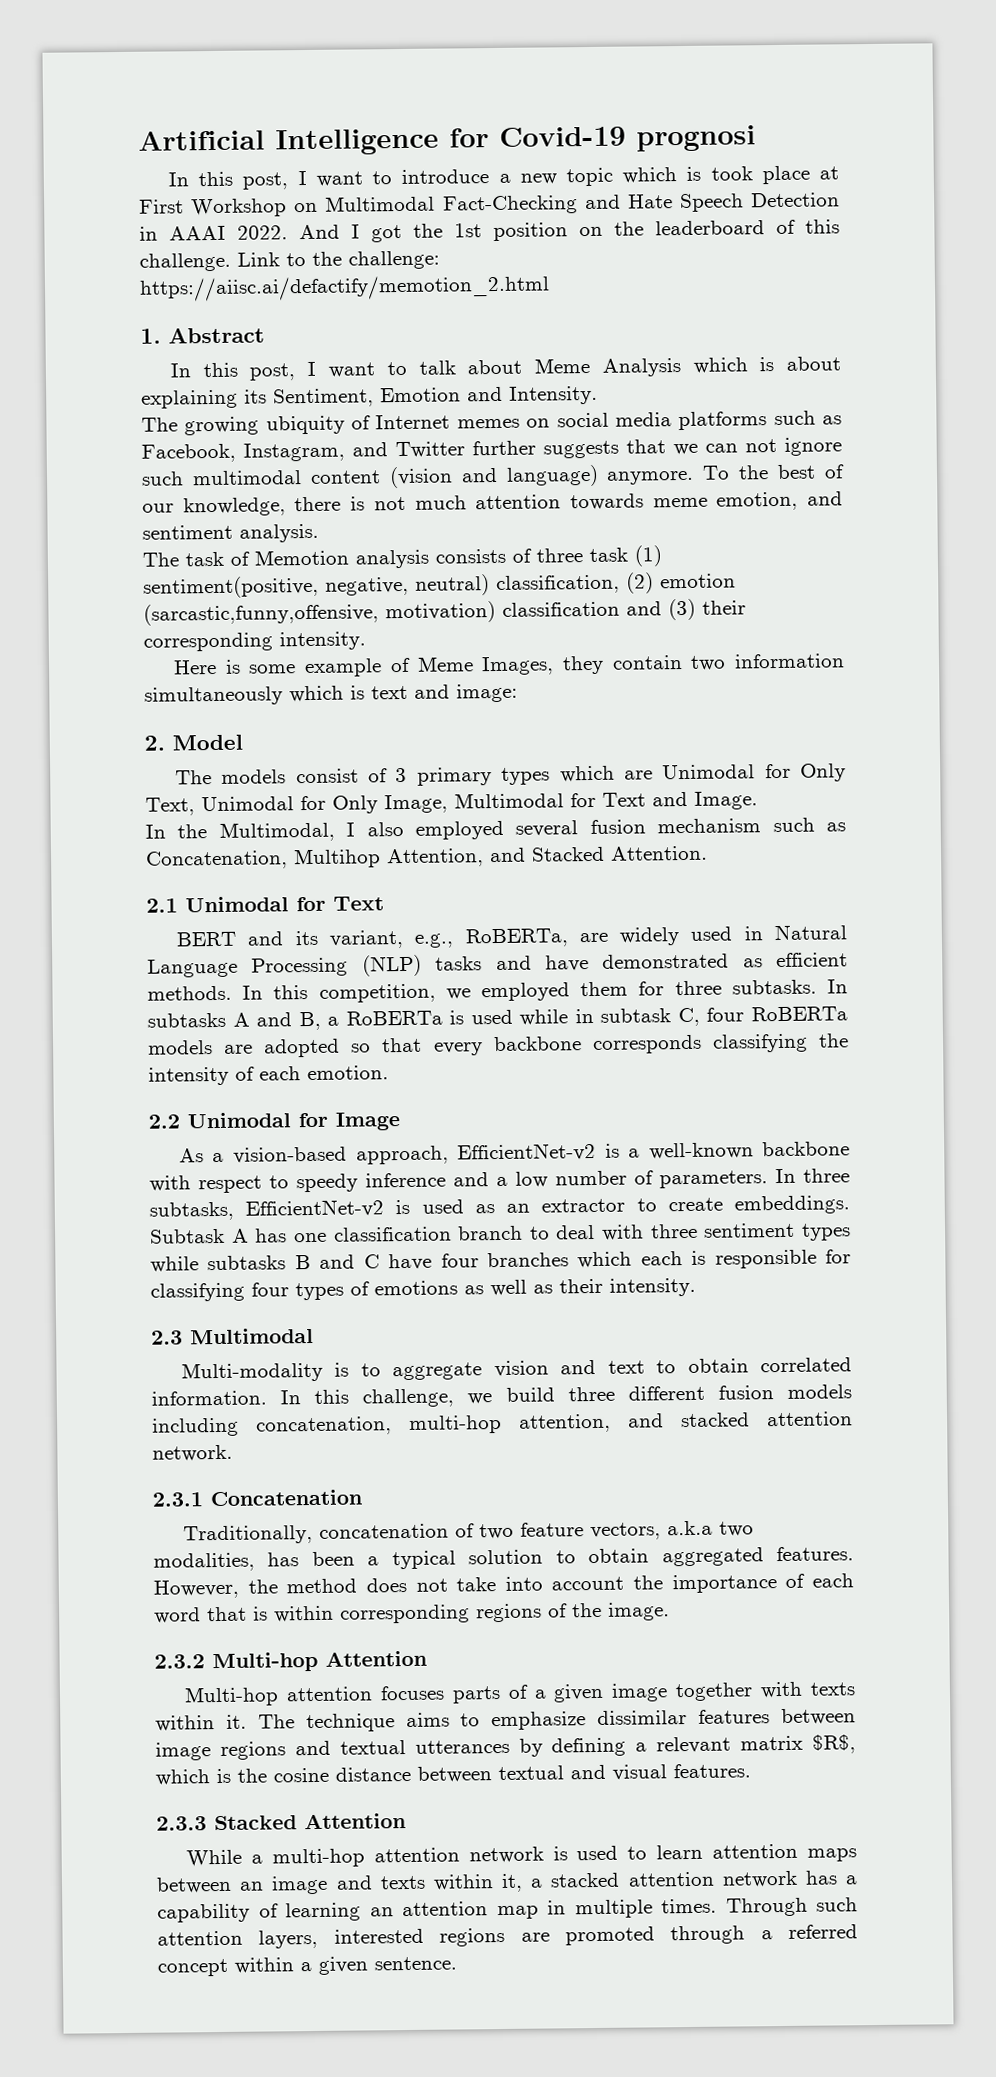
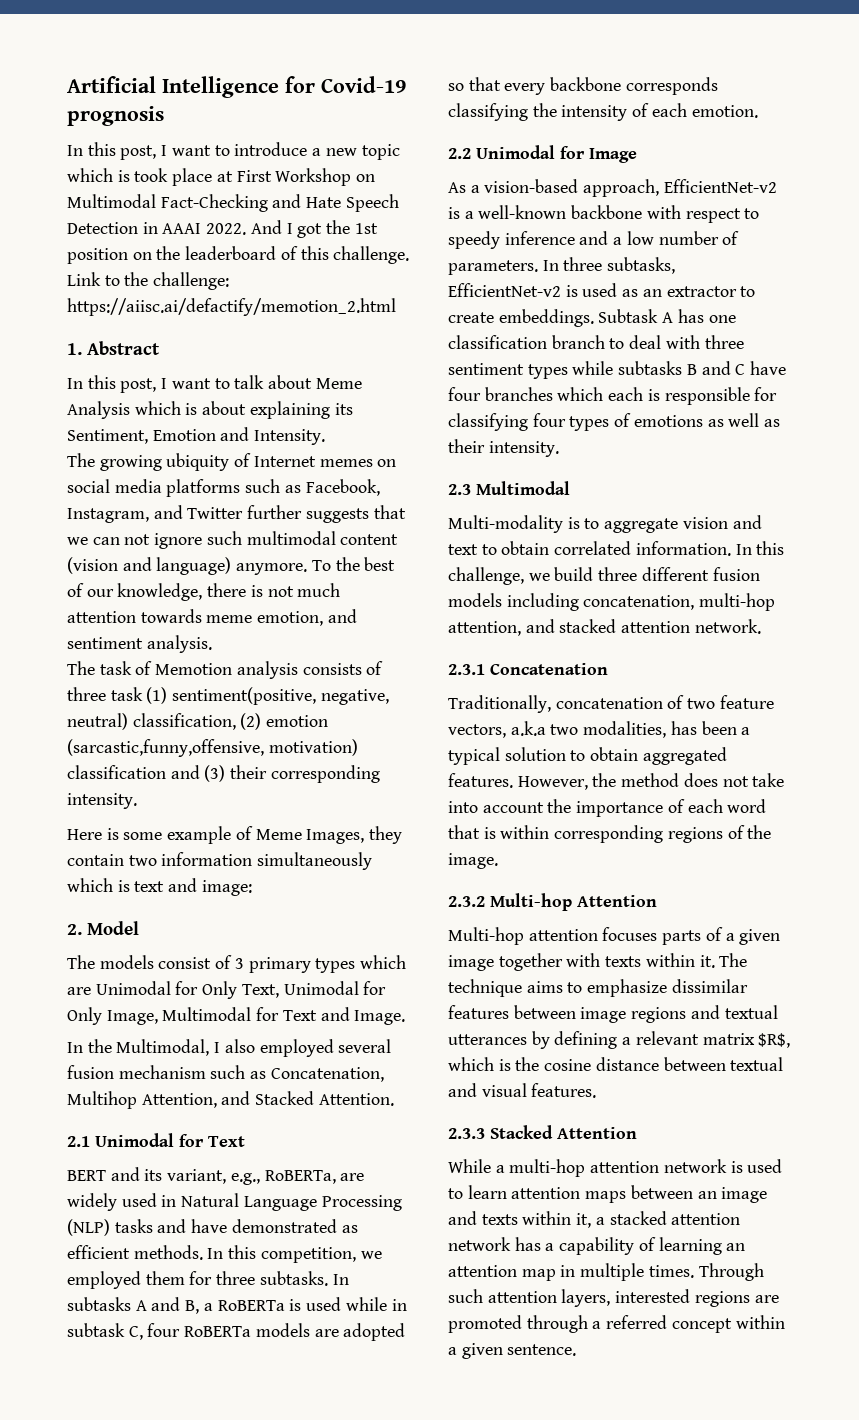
- Artificial Intelligence for Covid-19 prognosi
+ Artificial Intelligence for Covid-19 prognosis

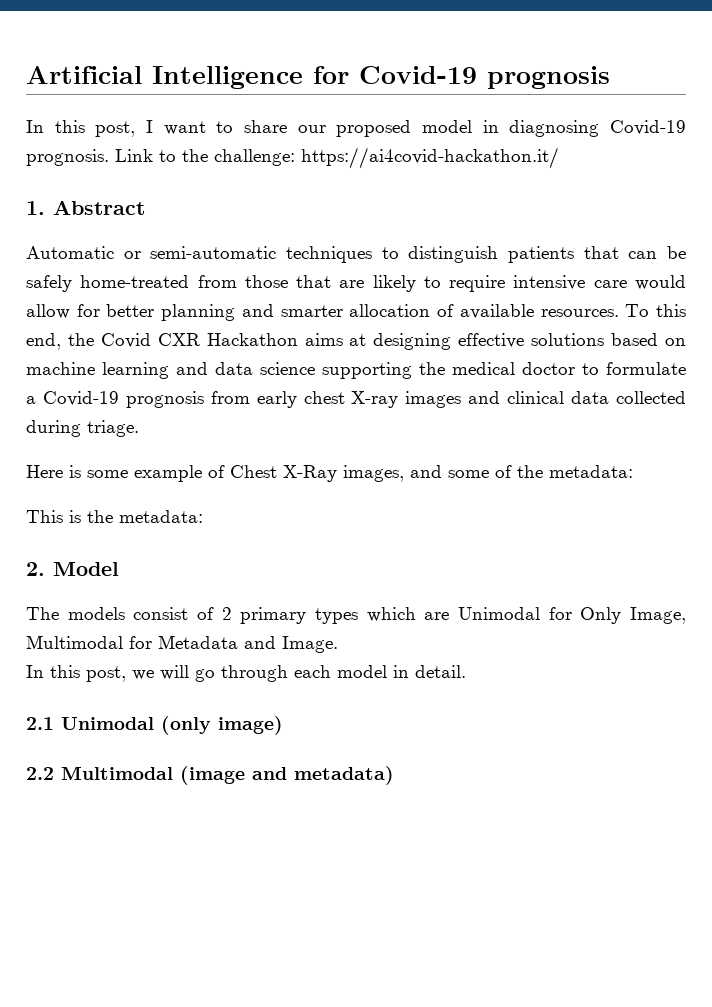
- In this post, I want to introduce a new topic which is took place at First Workshop on Multimodal Fact-Checking and Hate Speech Detection in AAAI 2022. And I got the 1st position on the leaderboard of this challenge.
+ In this post, I want to share our proposed model in diagnosing Covid-19 prognosis.
- Link to the challenge: https://aiisc.ai/defactify/memotion_2.html
+ Link to the challenge: https://ai4covid-hackathon.it/
- In this post, I want to talk about Meme Analysis which is about explaining its Sentiment, Emotion and Intensity.
- The growing ubiquity of Internet memes on social media platforms such as Facebook, Instagram, and Twitter further suggests that we can not ignore such multimodal content (vision and language) anymore. To the best of our knowledge, there is not much attention towards meme emotion, and sentiment analysis.
- The task of Memotion analysis consists of three task (1) sentiment(positive, negative, neutral) classification, (2) emotion (sarcastic,funny,offensive, motivation) classification and (3) their corresponding intensity.
+ Automatic or semi-automatic techniques to distinguish patients that can be safely home-treated from those that are likely to require intensive care would allow for better planning and smarter allocation of available resources. To this end, the Covid CXR Hackathon aims at designing effective solutions based on machine learning and data science supporting the medical doctor to formulate a Covid-19 prognosis from early chest X-ray images and clinical data collected during triage.
- Here is some example of Meme Images, they contain two information simultaneously which is text and image:
+ Here is some example of Chest X-Ray images, and some of the metadata:
+ This is the metadata:
- The models consist of 3 primary types which are Unimodal for Only Text, Unimodal for Only Image, Multimodal for Text and Image.
+ The models consist of 2 primary types which are Unimodal for Only Image, Multimodal for Metadata and Image.
- In the Multimodal, I also employed several fusion mechanism such as Concatenation, Multihop Attention, and Stacked Attention.
- 2.1 Unimodal for Text
- BERT and its variant, e.g., RoBERTa, are widely used in Natural Language Processing (NLP) tasks and have demonstrated as efficient methods. In this competition, we employed them for three subtasks. In subtasks A and B, a RoBERTa is used while in subtask C, four RoBERTa models are adopted so that every backbone corresponds classifying the intensity of each emotion.
- 2.2 Unimodal for Image
- As a vision-based approach, EfficientNet-v2 is a well-known backbone with respect to speedy inference and a low number of parameters. In three subtasks, EfficientNet-v2 is used as an extractor to create embeddings. Subtask A has one classification branch to deal with three sentiment types while subtasks B and C have four branches which each is responsible for classifying four types of emotions as well as their intensity.
- 2.3 Multimodal
- Multi-modality is to aggregate vision and text to obtain correlated information. In this challenge, we build three different fusion models including concatenation, multi-hop attention, and stacked attention network.
- 2.3.1 Concatenation
- Traditionally, concatenation of two feature vectors, a.k.a two modalities, has been a typical solution to obtain aggregated features. However, the method does not take into account the importance of each word that is within corresponding regions of the image.
- 2.3.2 Multi-hop Attention
- Multi-hop attention focuses parts of a given image together with texts within it. The technique aims to emphasize dissimilar features between image regions and textual utterances by defining a relevant matrix $R$, which is the cosine distance between textual and visual features.
- 2.3.3 Stacked Attention
- While a multi-hop attention network is used to learn attention maps between an image and texts within it, a stacked attention network has a capability of learning an attention map in multiple times. Through such attention layers, interested regions are promoted through a referred concept within a given sentence.
+ In this post, we will go through each model in detail.
+ 2.1 Unimodal (only image)
+ 2.2 Multimodal (image and metadata)

